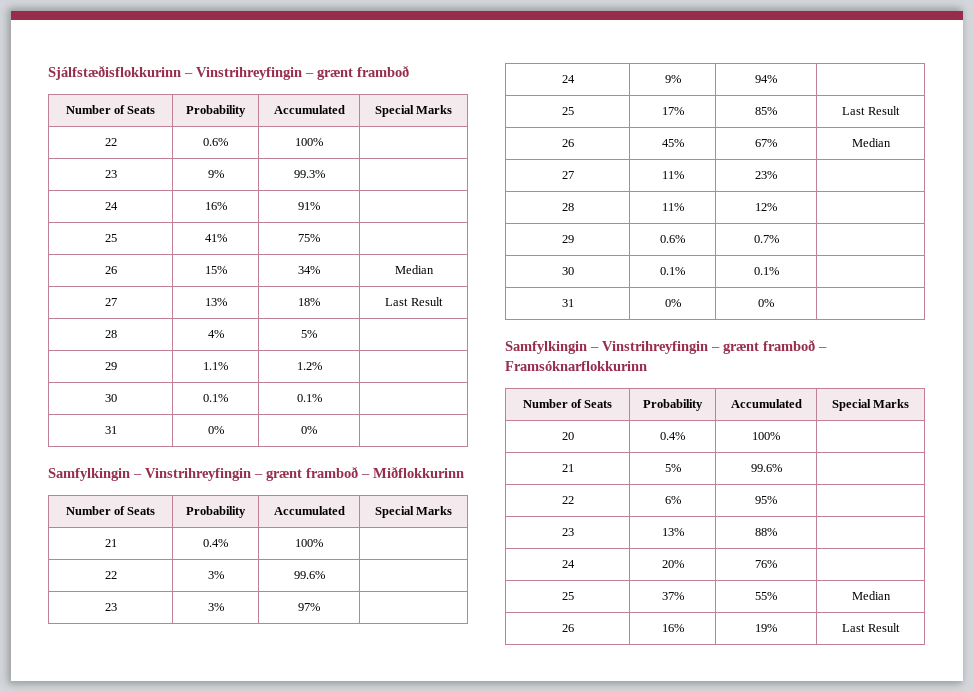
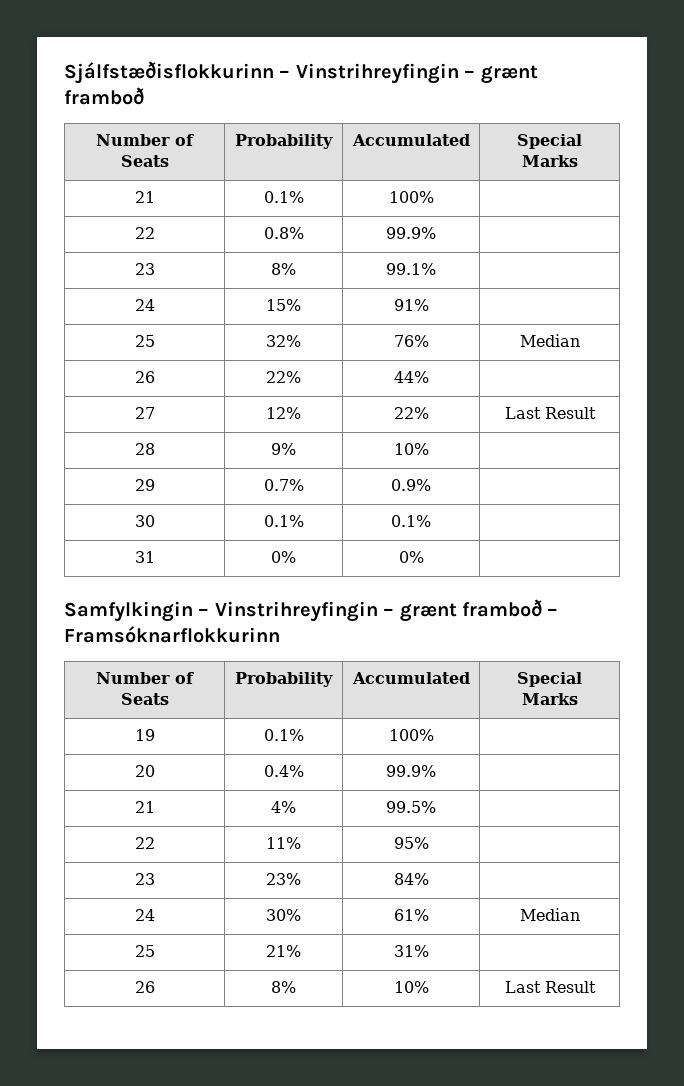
- 22 | 0.6% | 100% |
- 23 | 9% | 99.3% |
- 24 | 16% | 91% |
+ 21 | 0.1% | 100% |
+ 22 | 0.8% | 99.9% |
+ 23 | 8% | 99.1% |
+ 24 | 15% | 91% |
- 25 | 41% | 75% |
- 26 | 15% | 34% | Median
- 27 | 13% | 18% | Last Result
+ 25 | 32% | 76% | Median
+ 26 | 22% | 44% |
+ 27 | 12% | 22% | Last Result
- 28 | 4% | 5% |
- 29 | 1.1% | 1.2% |
- 30 | 0.1% | 0.1% |
- 31 | 0% | 0% |
- Samfylkingin – Vinstrihreyfingin – grænt framboð – Miðflokkurinn
- Number of Seats | Probability | Accumulated | Special Marks
- 21 | 0.4% | 100% |
- 22 | 3% | 99.6% |
- 23 | 3% | 97% |
- 24 | 9% | 94% |
- 25 | 17% | 85% | Last Result
- 26 | 45% | 67% | Median
- 27 | 11% | 23% |
- 28 | 11% | 12% |
- 29 | 0.6% | 0.7% |
+ 28 | 9% | 10% |
+ 29 | 0.7% | 0.9% |
+ 19 | 0.1% | 100% |
- 20 | 0.4% | 100% |
- 21 | 5% | 99.6% |
- 22 | 6% | 95% |
+ 20 | 0.4% | 99.9% |
+ 21 | 4% | 99.5% |
+ 22 | 11% | 95% |
- 23 | 13% | 88% |
- 24 | 20% | 76% |
- 25 | 37% | 55% | Median
- 26 | 16% | 19% | Last Result
+ 23 | 23% | 84% |
+ 24 | 30% | 61% | Median
+ 25 | 21% | 31% |
+ 26 | 8% | 10% | Last Result

